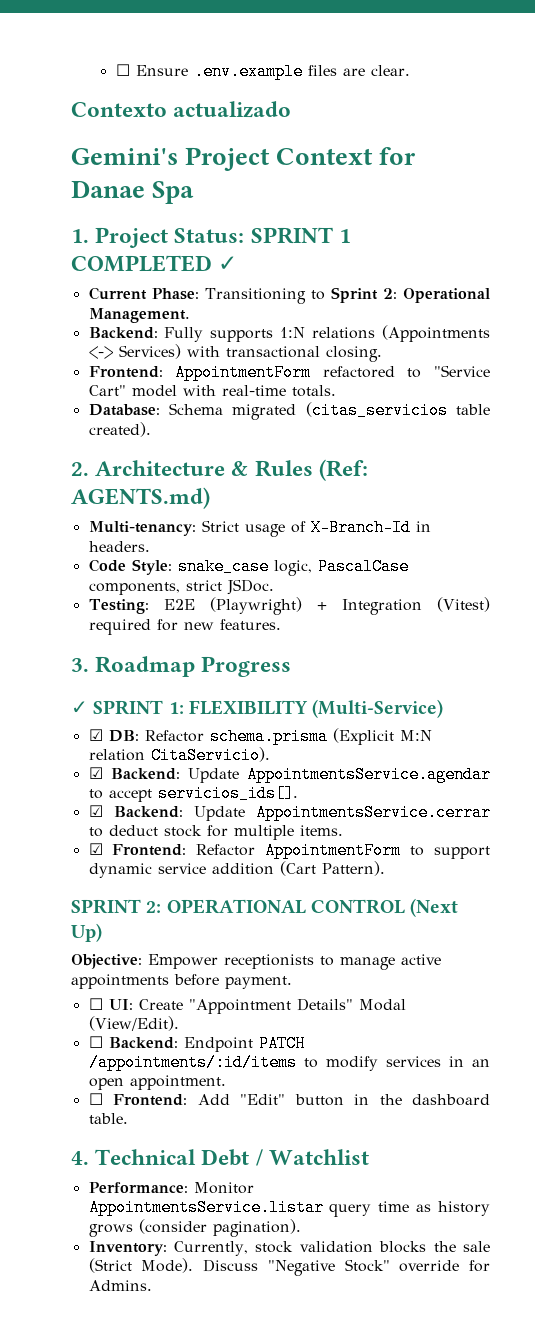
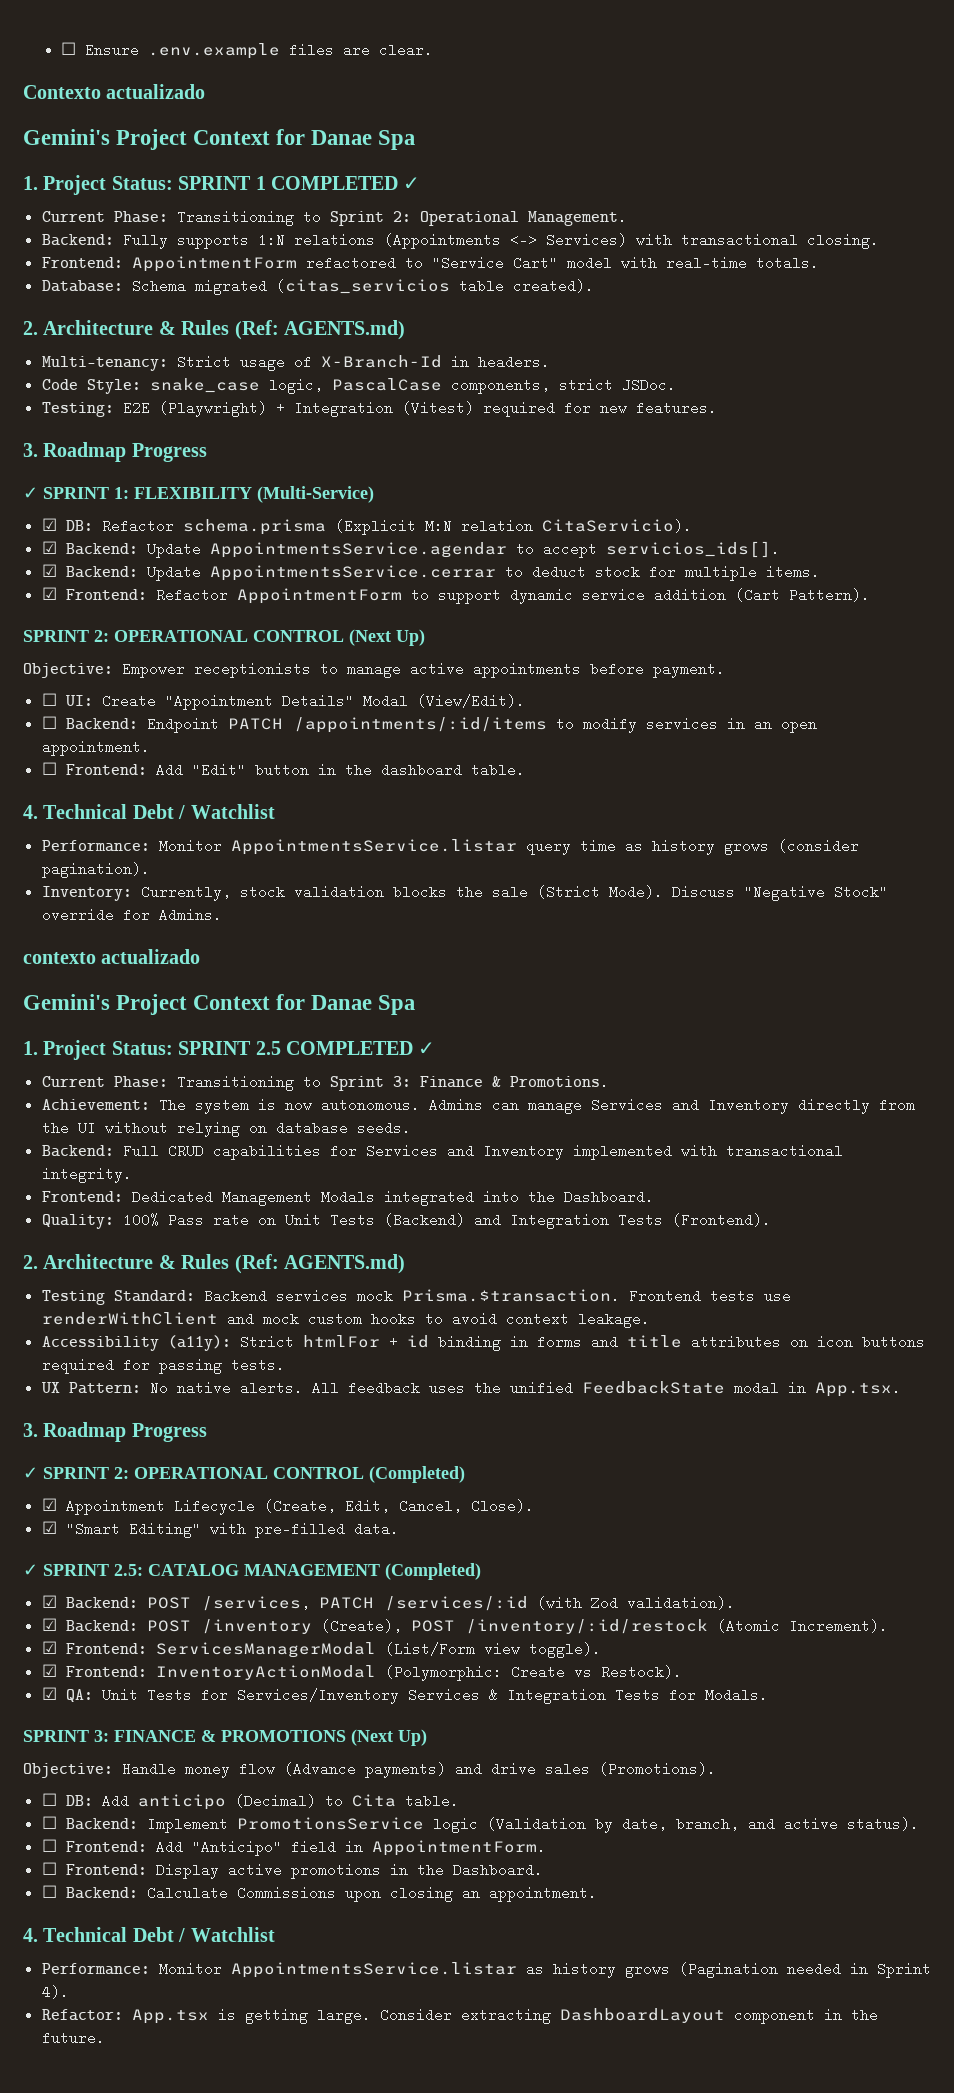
+ contexto actualizado
+ Gemini's Project Context for Danae Spa
+ 1. Project Status: SPRINT 2.5 COMPLETED ✓
+ Current Phase: Transitioning to Sprint 3: Finance & Promotions.
+ Achievement: The system is now autonomous. Admins can manage Services and Inventory directly from the UI without relying on database seeds.
+ Backend: Full CRUD capabilities for Services and Inventory implemented with transactional integrity.
+ Frontend: Dedicated Management Modals integrated into the Dashboard.
+ Quality: 100% Pass rate on Unit Tests (Backend) and Integration Tests (Frontend).
+ 2. Architecture & Rules (Ref: AGENTS.md)
+ Testing Standard: Backend services mock Prisma.$transaction. Frontend tests use renderWithClient and mock custom hooks to avoid context leakage.
+ Accessibility (a11y): Strict htmlFor + id binding in forms and title attributes on icon buttons required for passing tests.
+ UX Pattern: No native alerts. All feedback uses the unified FeedbackState modal in App.tsx.
+ 3. Roadmap Progress
+ ✓ SPRINT 2: OPERATIONAL CONTROL (Completed)
+ ☑ Appointment Lifecycle (Create, Edit, Cancel, Close).
+ ☑ "Smart Editing" with pre-filled data.
+ ✓ SPRINT 2.5: CATALOG MANAGEMENT (Completed)
+ ☑ Backend: POST /services, PATCH /services/:id (with Zod validation).
+ ☑ Backend: POST /inventory (Create), POST /inventory/:id/restock (Atomic Increment).
+ ☑ Frontend: ServicesManagerModal (List/Form view toggle).
+ ☑ Frontend: InventoryActionModal (Polymorphic: Create vs Restock).
+ ☑ QA: Unit Tests for Services/Inventory Services & Integration Tests for Modals.
+ SPRINT 3: FINANCE & PROMOTIONS (Next Up)
+ Objective: Handle money flow (Advance payments) and drive sales (Promotions).
+ ☐ DB: Add anticipo (Decimal) to Cita table.
+ ☐ Backend: Implement PromotionsService logic (Validation by date, branch, and active status).
+ ☐ Frontend: Add "Anticipo" field in AppointmentForm.
+ ☐ Frontend: Display active promotions in the Dashboard.
+ ☐ Backend: Calculate Commissions upon closing an appointment.
+ 4. Technical Debt / Watchlist
+ Performance: Monitor AppointmentsService.listar as history grows (Pagination needed in Sprint 4).
+ Refactor: App.tsx is getting large. Consider extracting DashboardLayout component in the future.

